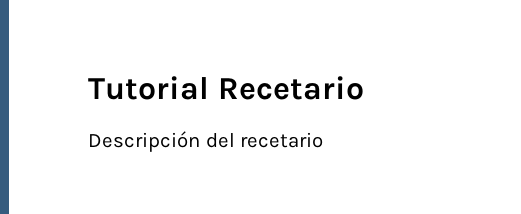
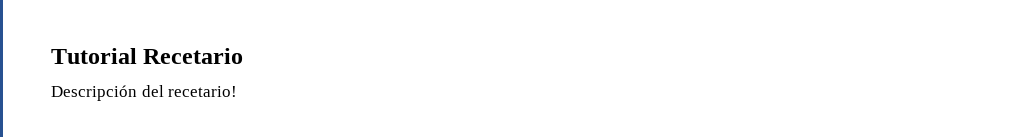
- Descripción del recetario
+ Descripción del recetario!

